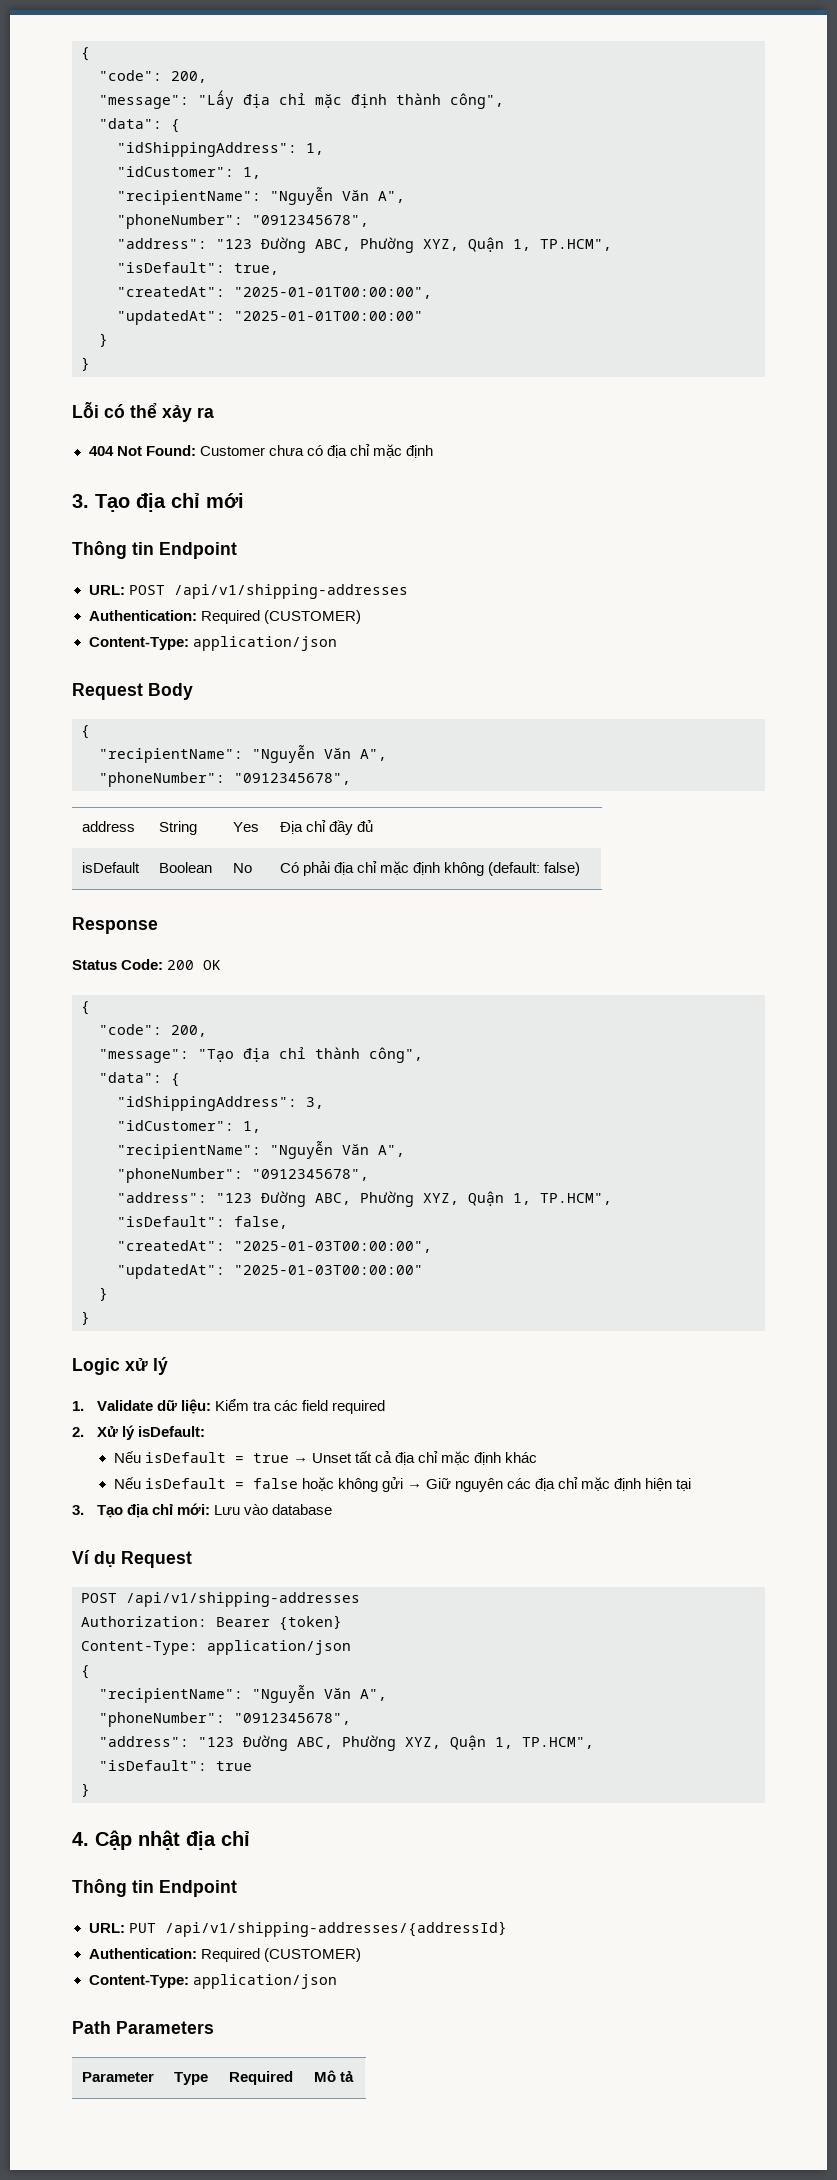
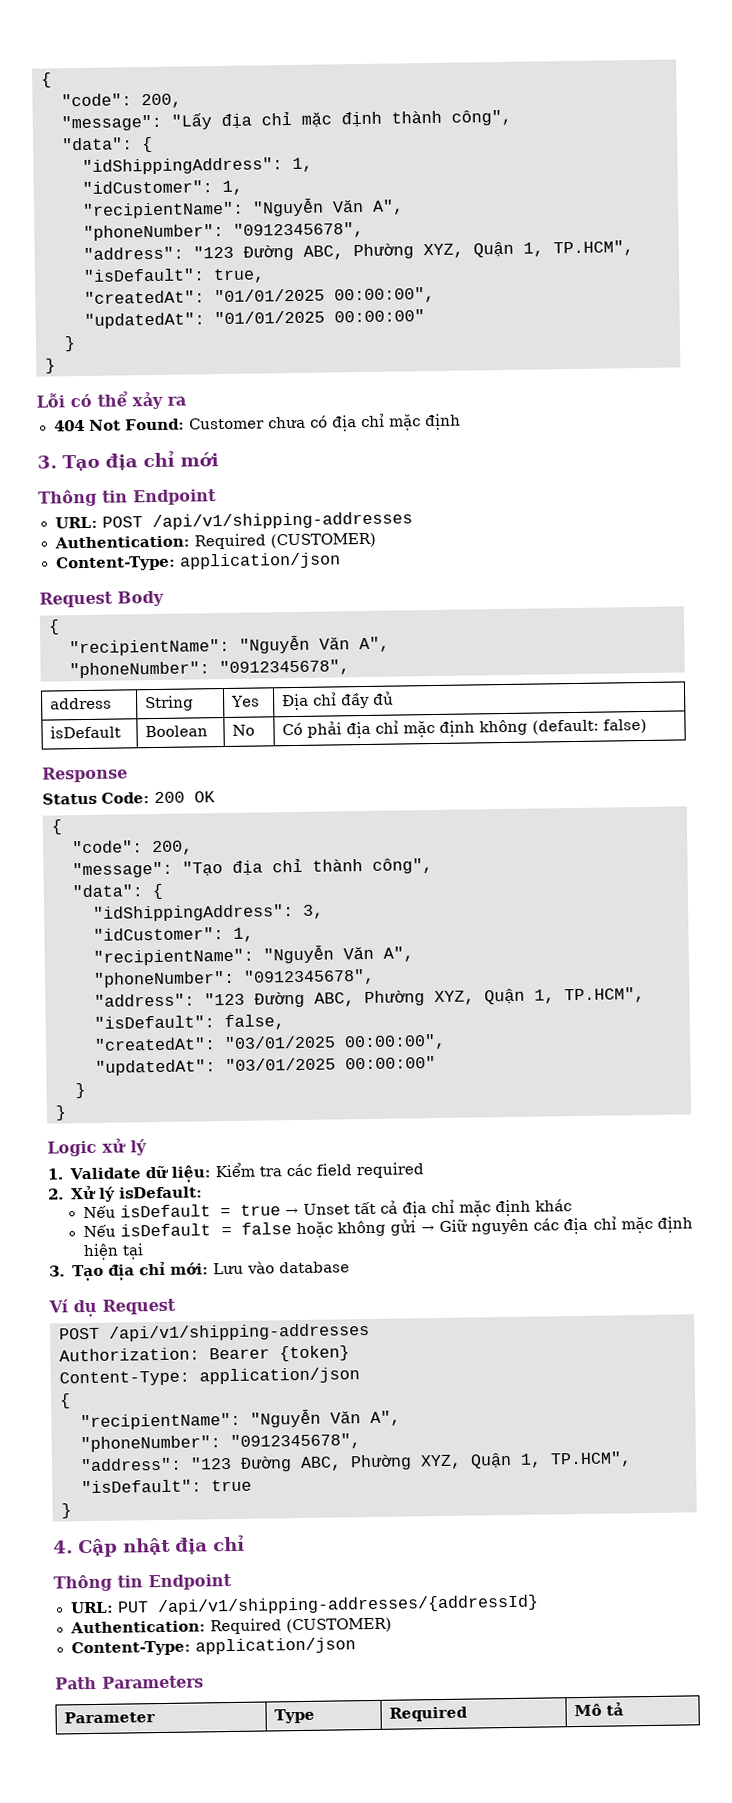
- "createdAt": "2025-01-01T00:00:00",
- "updatedAt": "2025-01-01T00:00:00"
+ "createdAt": "01/01/2025 00:00:00",
+ "updatedAt": "01/01/2025 00:00:00"
- "createdAt": "2025-01-03T00:00:00",
- "updatedAt": "2025-01-03T00:00:00"
+ "createdAt": "03/01/2025 00:00:00",
+ "updatedAt": "03/01/2025 00:00:00"

